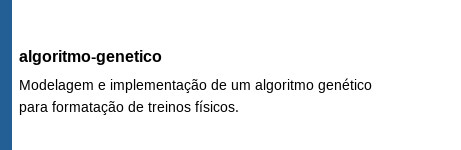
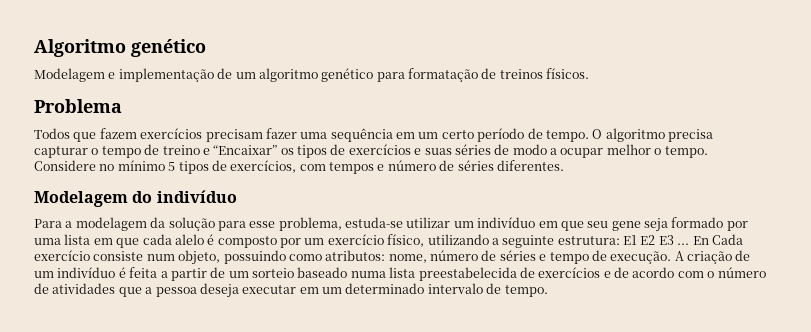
- algoritmo-genetico
+ Algoritmo genético
+ Problema
+ Todos que fazem exercícios precisam fazer uma sequência em um certo período de tempo. O algoritmo precisa capturar o tempo de treino e “Encaixar” os tipos de exercícios e suas séries de modo a ocupar melhor o tempo. Considere no mínimo 5 tipos de exercícios, com tempos e número de séries diferentes.
+ Modelagem do indivíduo
+ Para a modelagem da solução para esse problema, estuda-se utilizar um indivíduo em que seu gene seja formado por uma lista em que cada alelo é composto por um exercício físico, utilizando a seguinte estrutura: E1 E2 E3 ... En Cada exercício consiste num objeto, possuindo como atributos: nome, número de séries e tempo de execução. A criação de um indivíduo é feita a partir de um sorteio baseado numa lista preestabelecida de exercícios e de acordo com o número de atividades que a pessoa deseja executar em um determinado intervalo de tempo.

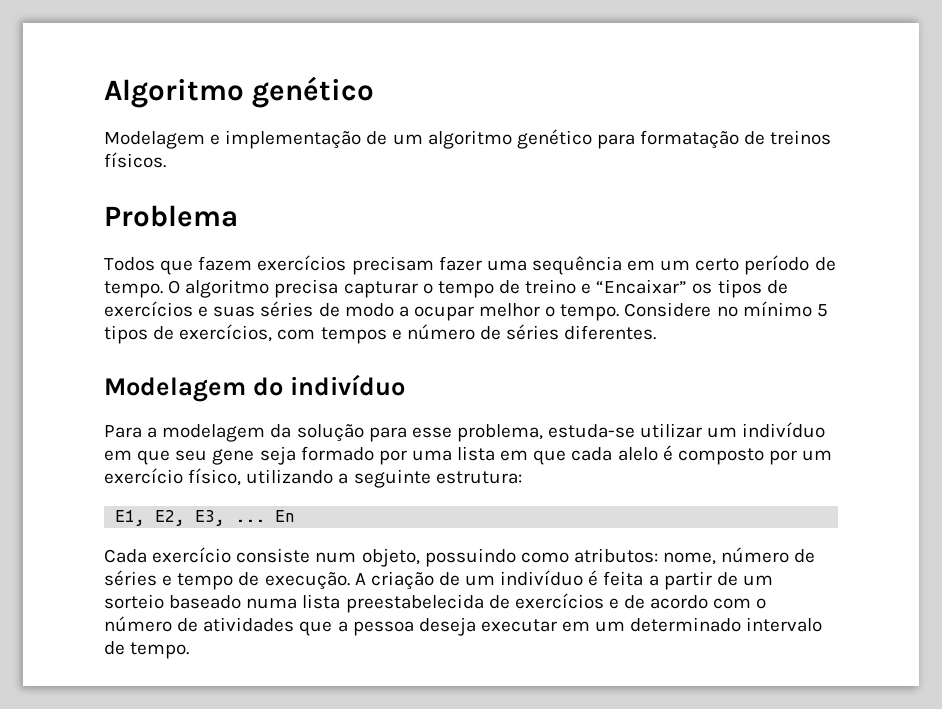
- Para a modelagem da solução para esse problema, estuda-se utilizar um indivíduo em que seu gene seja formado por uma lista em que cada alelo é composto por um exercício físico, utilizando a seguinte estrutura: E1 E2 E3 ...
+ Para a modelagem da solução para esse problema, estuda-se utilizar um indivíduo em que seu gene seja formado por uma lista em que cada alelo é composto por um exercício físico, utilizando a seguinte estrutura:
+ E1, E2, E3, ...
- En Cada exercício consiste num objeto, possuindo como atributos: nome, número de séries e tempo de execução.
+ En
+ Cada exercício consiste num objeto, possuindo como atributos: nome, número de séries e tempo de execução.

